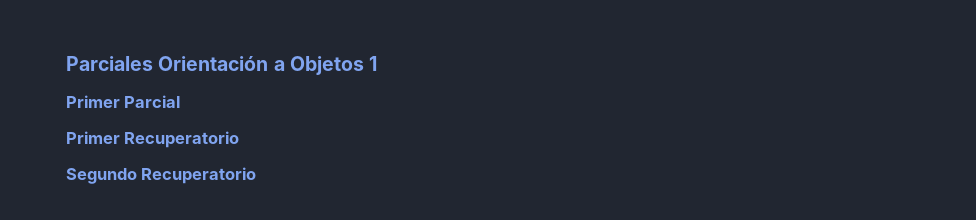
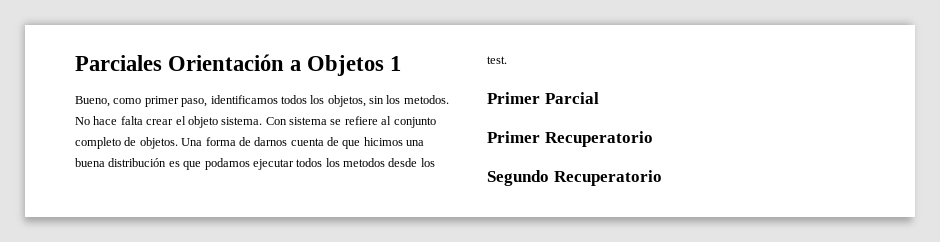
+ Bueno, como primer paso, identificamos todos los objetos, sin los metodos. No hace falta crear el objeto sistema. Con sistema se refiere al conjunto completo de objetos. Una forma de darnos cuenta de que hicimos una buena distribución es que podamos ejecutar todos los metodos desde los test.

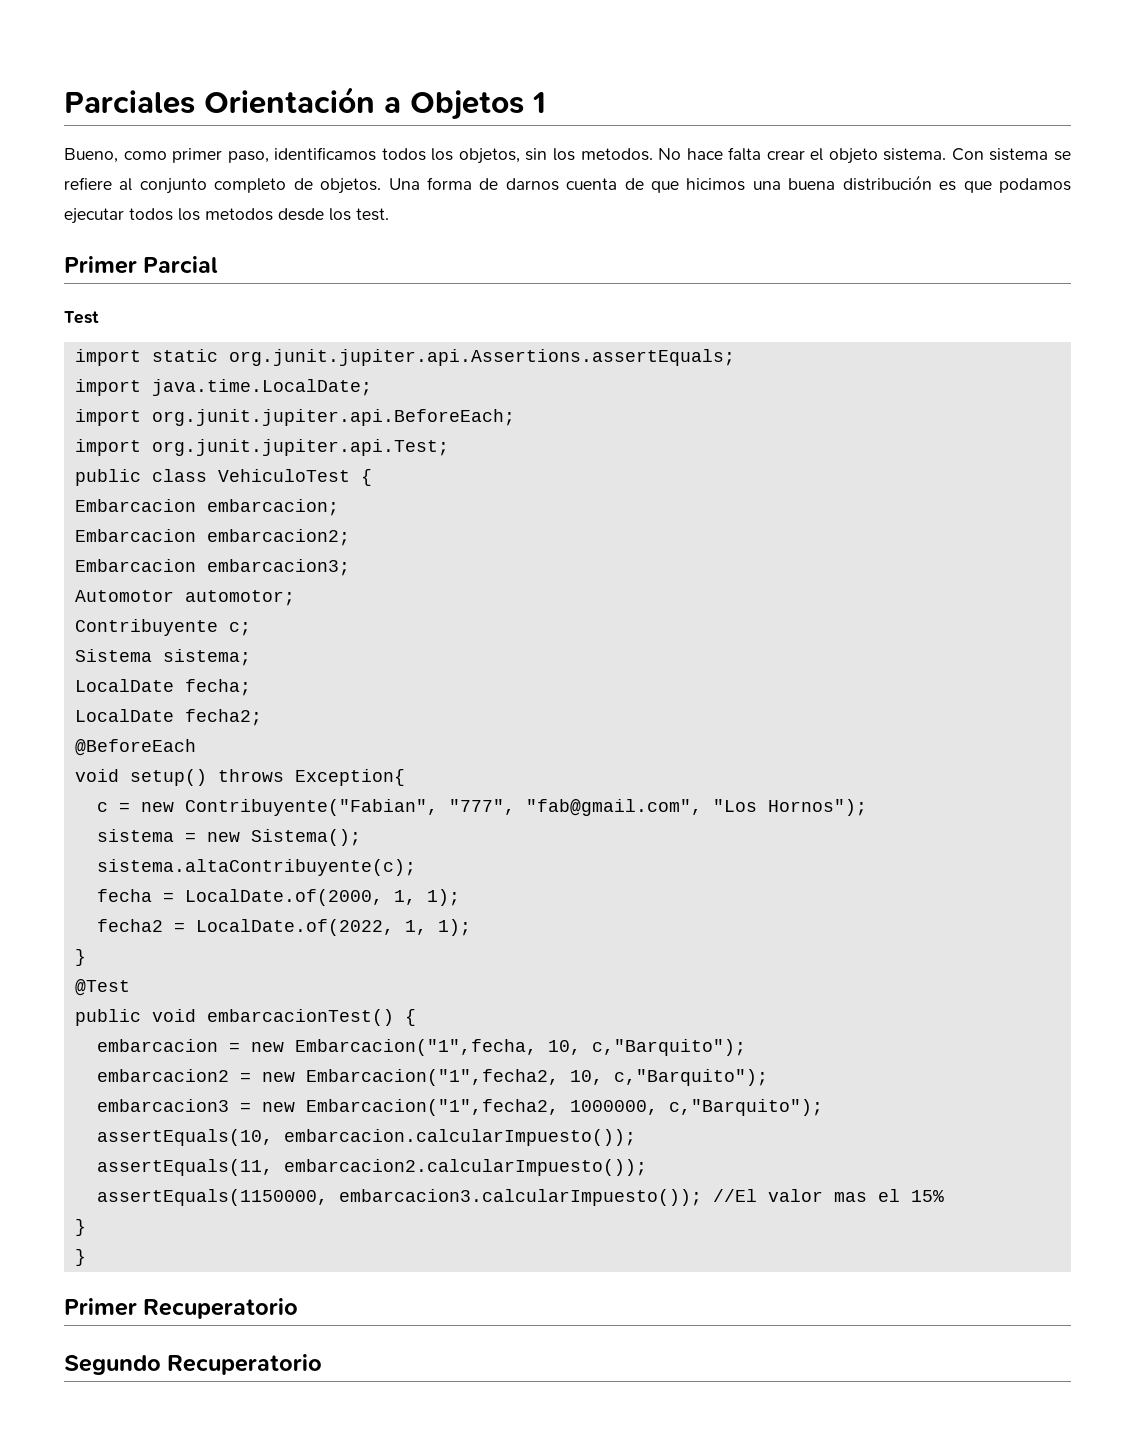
+ Test
+ import static org.junit.jupiter.api.Assertions.assertEquals;
+ import java.time.LocalDate;
+ import org.junit.jupiter.api.BeforeEach;
+ import org.junit.jupiter.api.Test;
+ public class VehiculoTest {
+ Embarcacion embarcacion;
+ Embarcacion embarcacion2;
+ Embarcacion embarcacion3;
+ Automotor automotor;
+ Contribuyente c;
+ Sistema sistema;
+ LocalDate fecha;
+ LocalDate fecha2;
+ @BeforeEach
+ void setup() throws Exception{
+ c = new Contribuyente("Fabian", "777", "fab@gmail.com", "Los Hornos");
+ sistema = new Sistema();
+ sistema.altaContribuyente(c);
+ fecha = LocalDate.of(2000, 1, 1);
+ fecha2 = LocalDate.of(2022, 1, 1);
+ }
+ @Test
+ public void embarcacionTest() {
+ embarcacion = new Embarcacion("1",fecha, 10, c,"Barquito");
+ embarcacion2 = new Embarcacion("1",fecha2, 10, c,"Barquito");
+ embarcacion3 = new Embarcacion("1",fecha2, 1000000, c,"Barquito");
+ assertEquals(10, embarcacion.calcularImpuesto());
+ assertEquals(11, embarcacion2.calcularImpuesto());
+ assertEquals(1150000, embarcacion3.calcularImpuesto()); //El valor mas el 15%
+ }
+ }

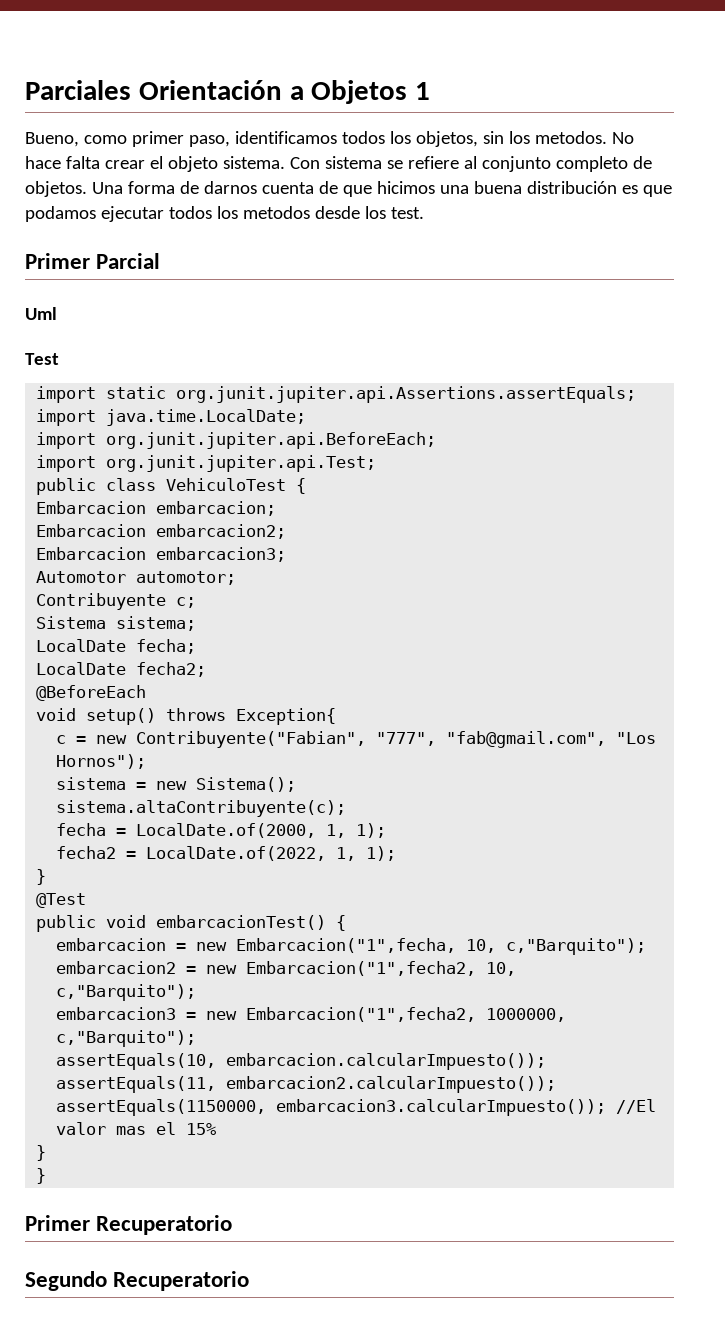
+ Uml

